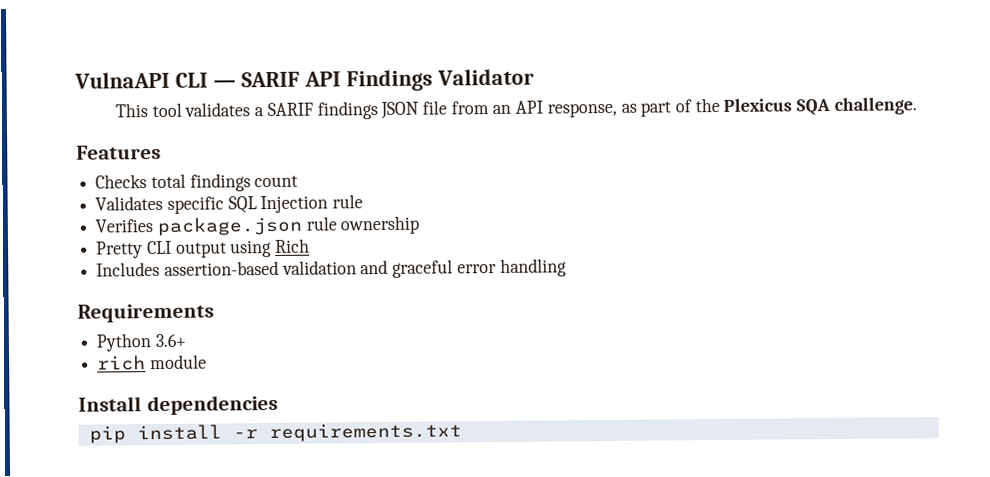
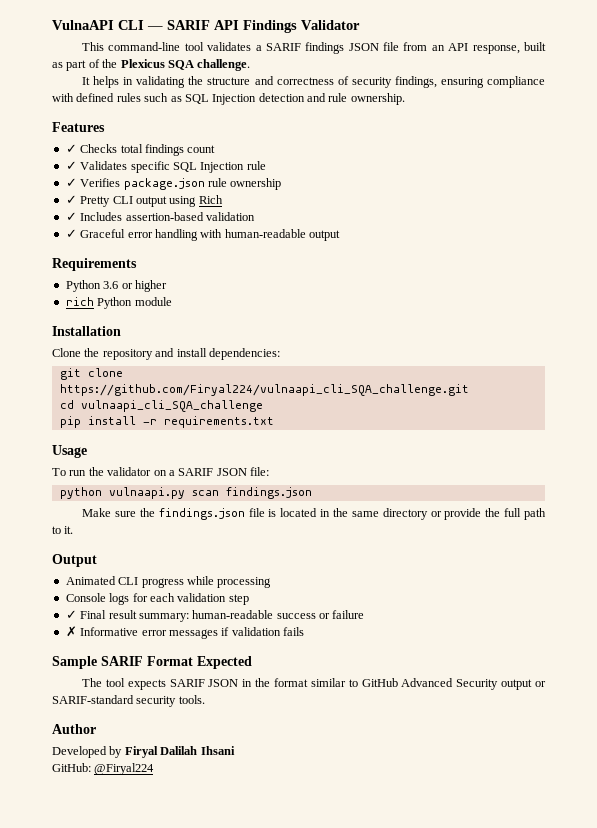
- This tool validates a SARIF findings JSON file from an API response, as part of the Plexicus SQA challenge.
+ This command-line tool validates a SARIF findings JSON file from an API response, built as part of the Plexicus SQA challenge.
+ It helps in validating the structure and correctness of security findings, ensuring compliance with defined rules such as SQL Injection detection and rule ownership.
- Checks total findings count
+ ✓ Checks total findings count
- Validates specific SQL Injection rule
+ ✓ Validates specific SQL Injection rule
- Verifies package.json rule ownership
+ ✓ Verifies package.json rule ownership
- Pretty CLI output using Rich
+ ✓ Pretty CLI output using Rich
- Includes assertion-based validation and graceful error handling
+ ✓ Includes assertion-based validation
+ ✓ Graceful error handling with human-readable output
- Python 3.6+
+ Python 3.6 or higher
- rich module
+ rich Python module
- Install dependencies
+ Installation
+ Clone the repository and install dependencies:
+ git clone https://github.com/Firyal224/vulnaapi_cli_SQA_challenge.git
+ cd vulnaapi_cli_SQA_challenge
  pip install -r requirements.txt
+ Usage
+ To run the validator on a SARIF JSON file:
+ python vulnaapi.py scan findings.json
+ Make sure the findings.json file is located in the same directory or provide the full path to it.
+ Output
+ Animated CLI progress while processing
+ Console logs for each validation step
+ ✓ Final result summary: human-readable success or failure
+ ✗ Informative error messages if validation fails
+ Sample SARIF Format Expected
+ The tool expects SARIF JSON in the format similar to GitHub Advanced Security output or SARIF-standard security tools.
+ Author
+ Developed by Firyal Dalilah Ihsani
+ GitHub: @Firyal224

